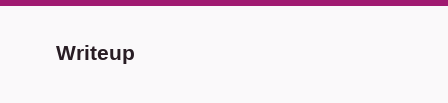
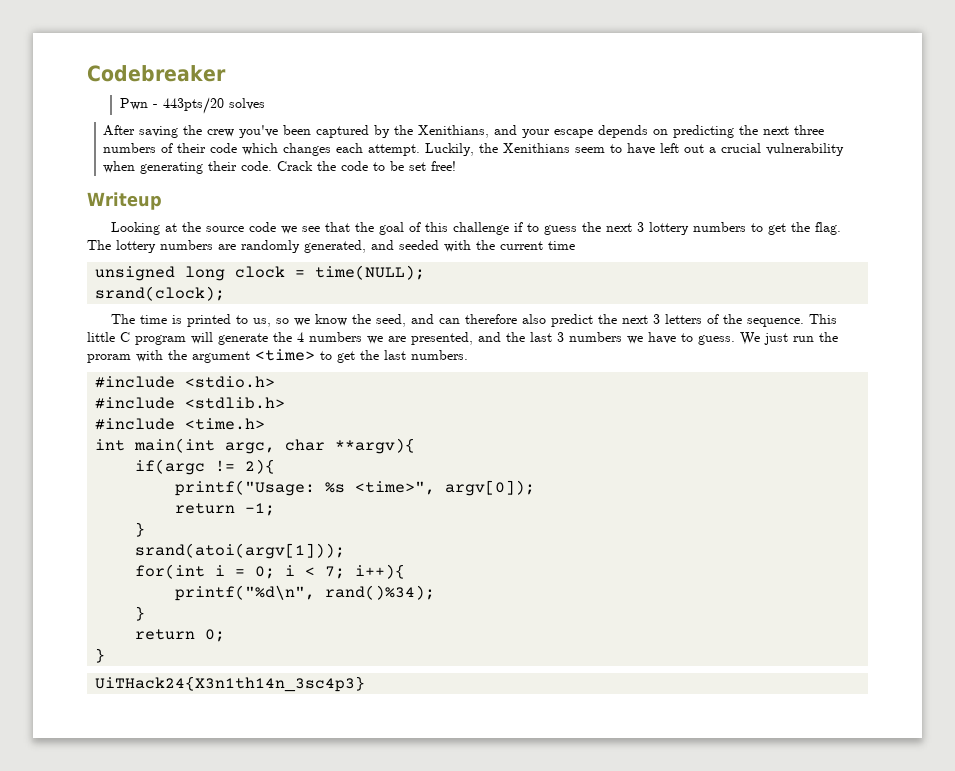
+ Codebreaker
+ Pwn - 443pts/20 solves
+ After saving the crew you've been captured by the Xenithians, and your escape depends on predicting the next three numbers of their code which changes each attempt. Luckily, the Xenithians seem to have left out a crucial vulnerability when generating their code. Crack the code to be set free!
  Writeup
+ Looking at the source code we see that the goal of this challenge if to guess the next 3 lottery numbers to get the flag. The lottery numbers are randomly generated, and seeded with the current time
+ unsigned long clock = time(NULL);
+ srand(clock);
+ The time is printed to us, so we know the seed, and can therefore also predict the next 3 letters of the sequence. This little C program will generate the 4 numbers we are presented, and the last 3 numbers we have to guess. We just run the proram with the argument <time> to get the last numbers.
+ #include <stdio.h>
+ #include <stdlib.h>
+ #include <time.h>
+ int main(int argc, char **argv){
+ if(argc != 2){
+ printf("Usage: %s <time>", argv[0]);
+ return -1;
+ }
+ srand(atoi(argv[1]));
+ for(int i = 0; i < 7; i++){
+ printf("%d\n", rand()%34);
+ }
+ return 0;
+ }
+ UiTHack24{X3n1th14n_3sc4p3}

